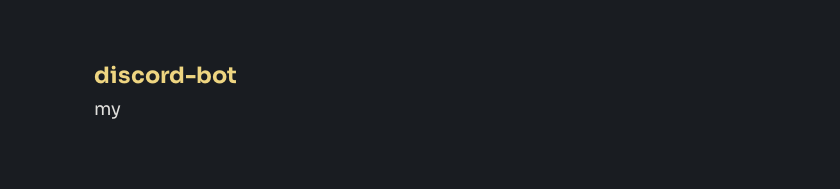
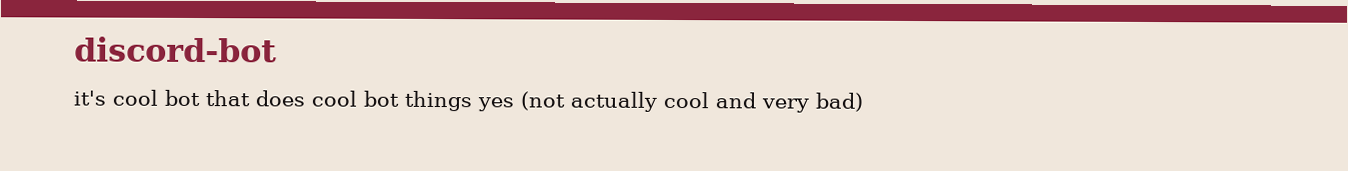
- my
+ it's cool bot that does cool bot things yes (not actually cool and very bad)

